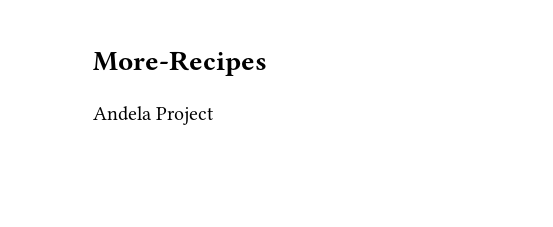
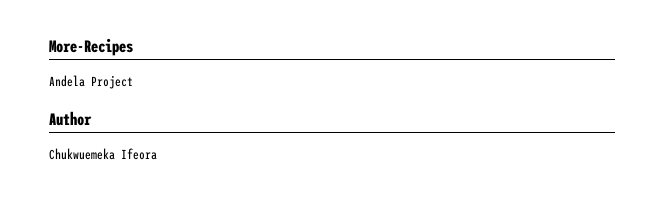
+ Author
+ Chukwuemeka Ifeora

